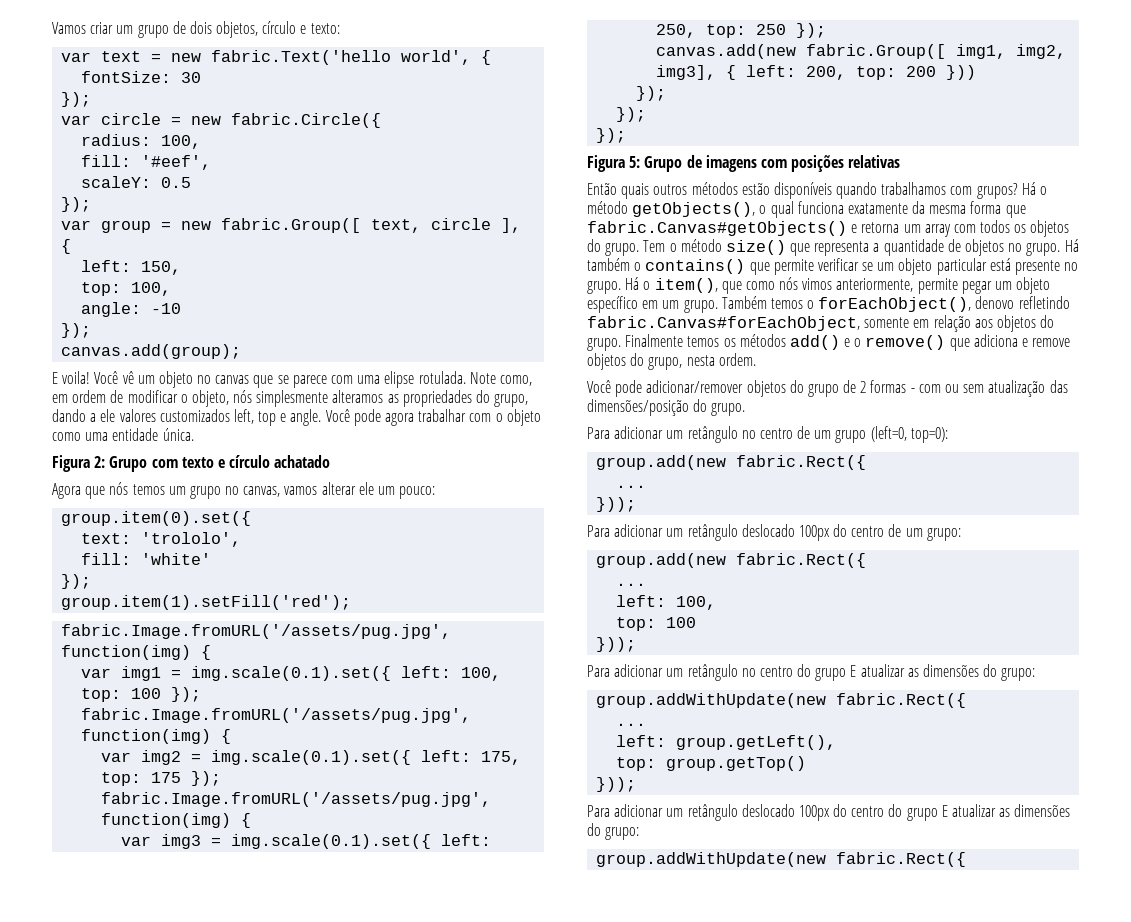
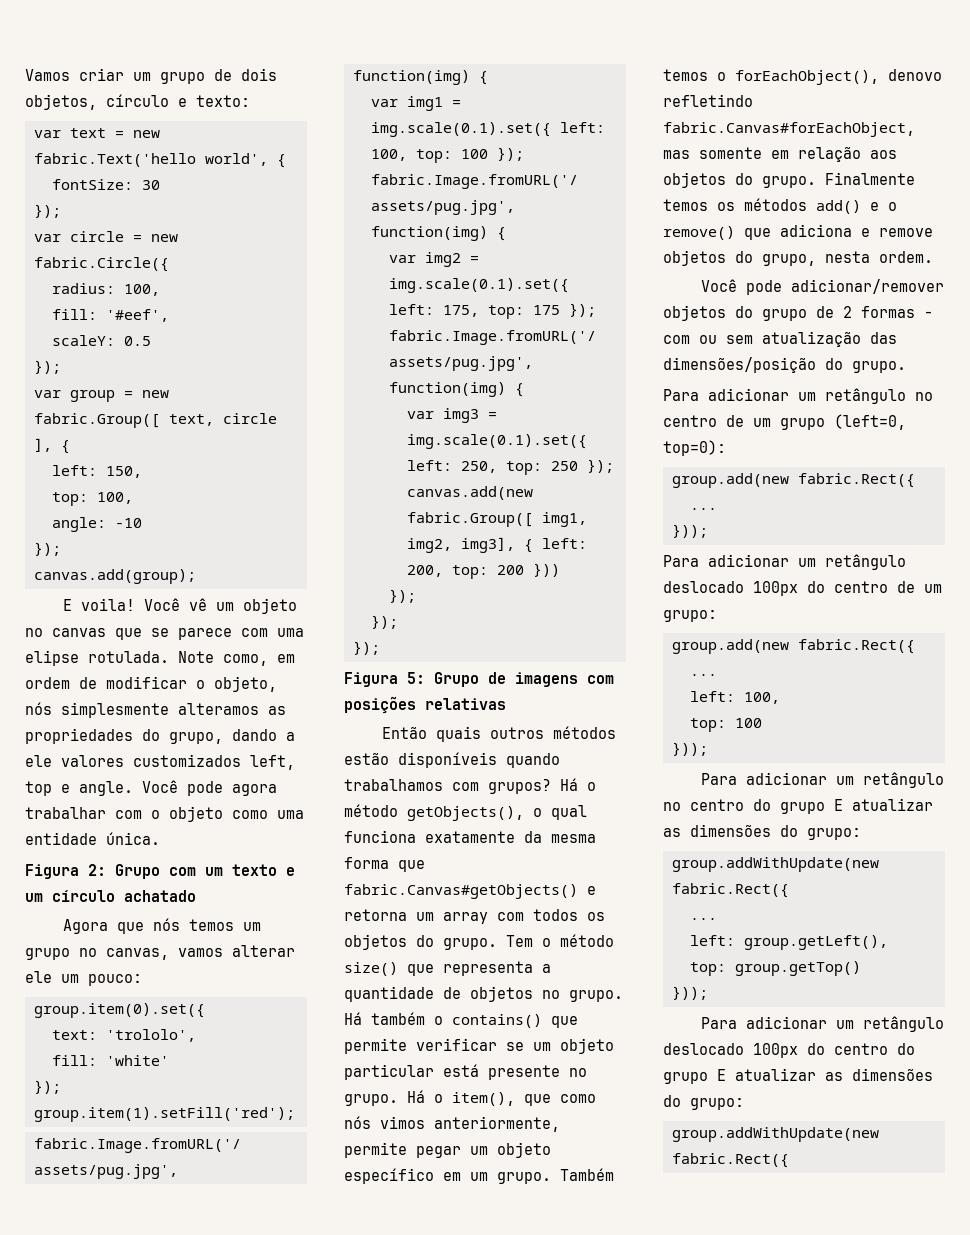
- Figura 2: Grupo com texto e círculo achatado
+ Figura 2: Grupo com um texto e um círculo achatado
- Também temos o forEachObject(), denovo refletindo fabric.Canvas#forEachObject, somente em relação aos objetos do grupo.
+ Também temos o forEachObject(), denovo refletindo fabric.Canvas#forEachObject, mas somente em relação aos objetos do grupo.

